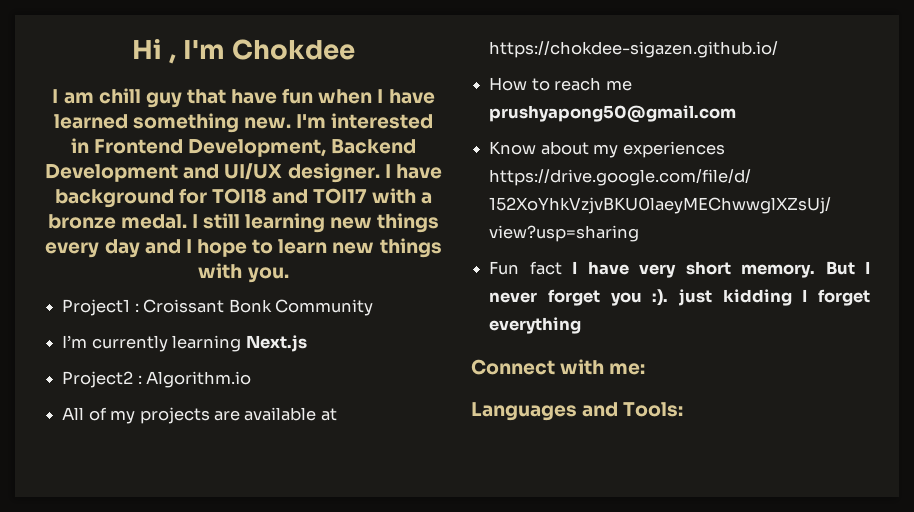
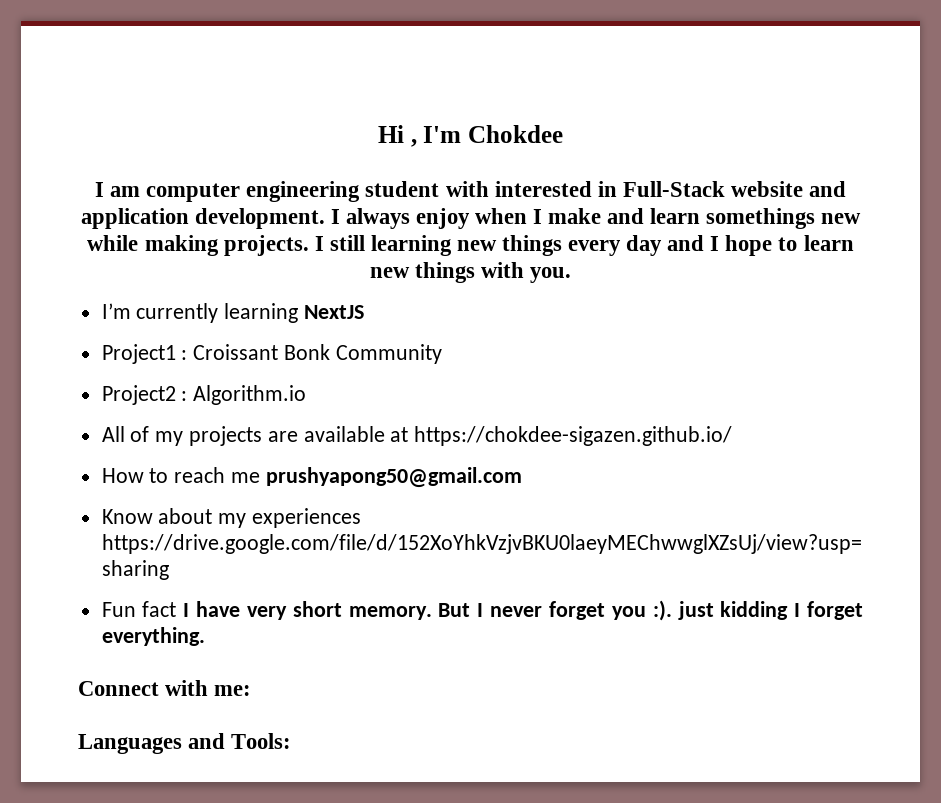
- I am chill guy that have fun when I have learned something new. I'm interested in Frontend Development, Backend Development and UI/UX designer. I have background for TOI18 and TOI17 with a bronze medal.
+ I am computer engineering student with interested in Full-Stack website and application development. I always enjoy when I make and learn somethings new while making projects.
+ I’m currently learning NextJS
- I’m currently learning Next.js
- But I never forget you :). just kidding I forget everything
+ But I never forget you :). just kidding I forget everything.

